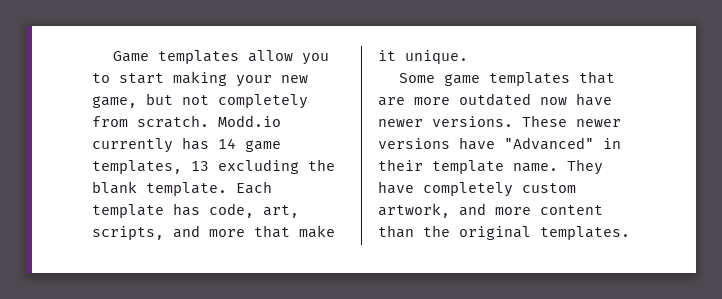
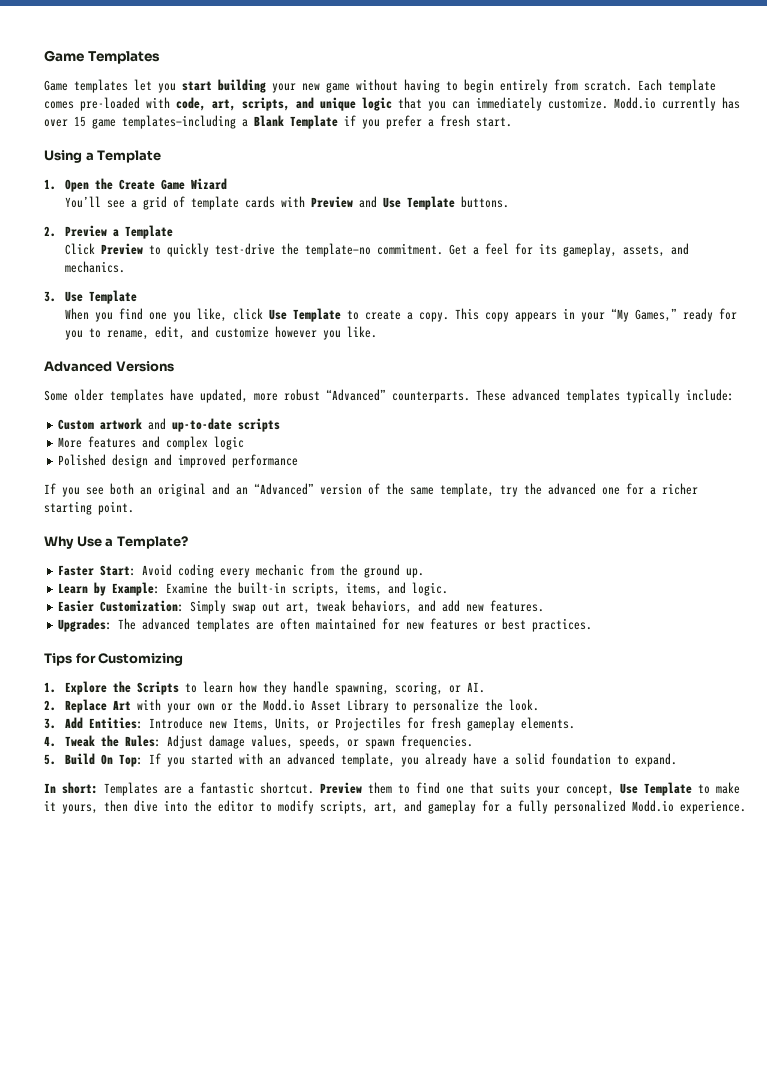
- Game templates allow you to start making your new game, but not completely from scratch. Modd.io currently has 14 game templates, 13 excluding the blank template. Each template has code, art, scripts, and more that make it unique.
- Some game templates that are more outdated now have newer versions. These newer versions have "Advanced" in their template name. They have completely custom artwork, and more content than the original templates.
+ Game Templates
+ Game templates let you start building your new game without having to begin entirely from scratch. Each template comes pre-loaded with code, art, scripts, and unique logic that you can immediately customize. Modd.io currently has over 15 game templates—including a Blank Template if you prefer a fresh start.
+ Using a Template
+ 1. Open the Create Game Wizard
+ You’ll see a grid of template cards with Preview and Use Template buttons.
+ 2. Preview a Template
+ Click Preview to quickly test-drive the template—no commitment. Get a feel for its gameplay, assets, and mechanics.
+ 3. Use Template
+ When you find one you like, click Use Template to create a copy. This copy appears in your “My Games,” ready for you to rename, edit, and customize however you like.
+ Advanced Versions
+ Some older templates have updated, more robust “Advanced” counterparts. These advanced templates typically include:
+ Custom artwork and up-to-date scripts
+ More features and complex logic
+ Polished design and improved performance
+ If you see both an original and an “Advanced” version of the same template, try the advanced one for a richer starting point.
+ Why Use a Template?
+ Faster Start: Avoid coding every mechanic from the ground up.
+ Learn by Example: Examine the built-in scripts, items, and logic.
+ Easier Customization: Simply swap out art, tweak behaviors, and add new features.
+ Upgrades: The advanced templates are often maintained for new features or best practices.
+ Tips for Customizing
+ 1. Explore the Scripts to learn how they handle spawning, scoring, or AI.
+ 2. Replace Art with your own or the Modd.io Asset Library to personalize the look.
+ 3. Add Entities: Introduce new Items, Units, or Projectiles for fresh gameplay elements.
+ 4. Tweak the Rules: Adjust damage values, speeds, or spawn frequencies.
+ 5. Build On Top: If you started with an advanced template, you already have a solid foundation to expand.
+ In short: Templates are a fantastic shortcut. Preview them to find one that suits your concept, Use Template to make it yours, then dive into the editor to modify scripts, art, and gameplay for a fully personalized Modd.io experience.

